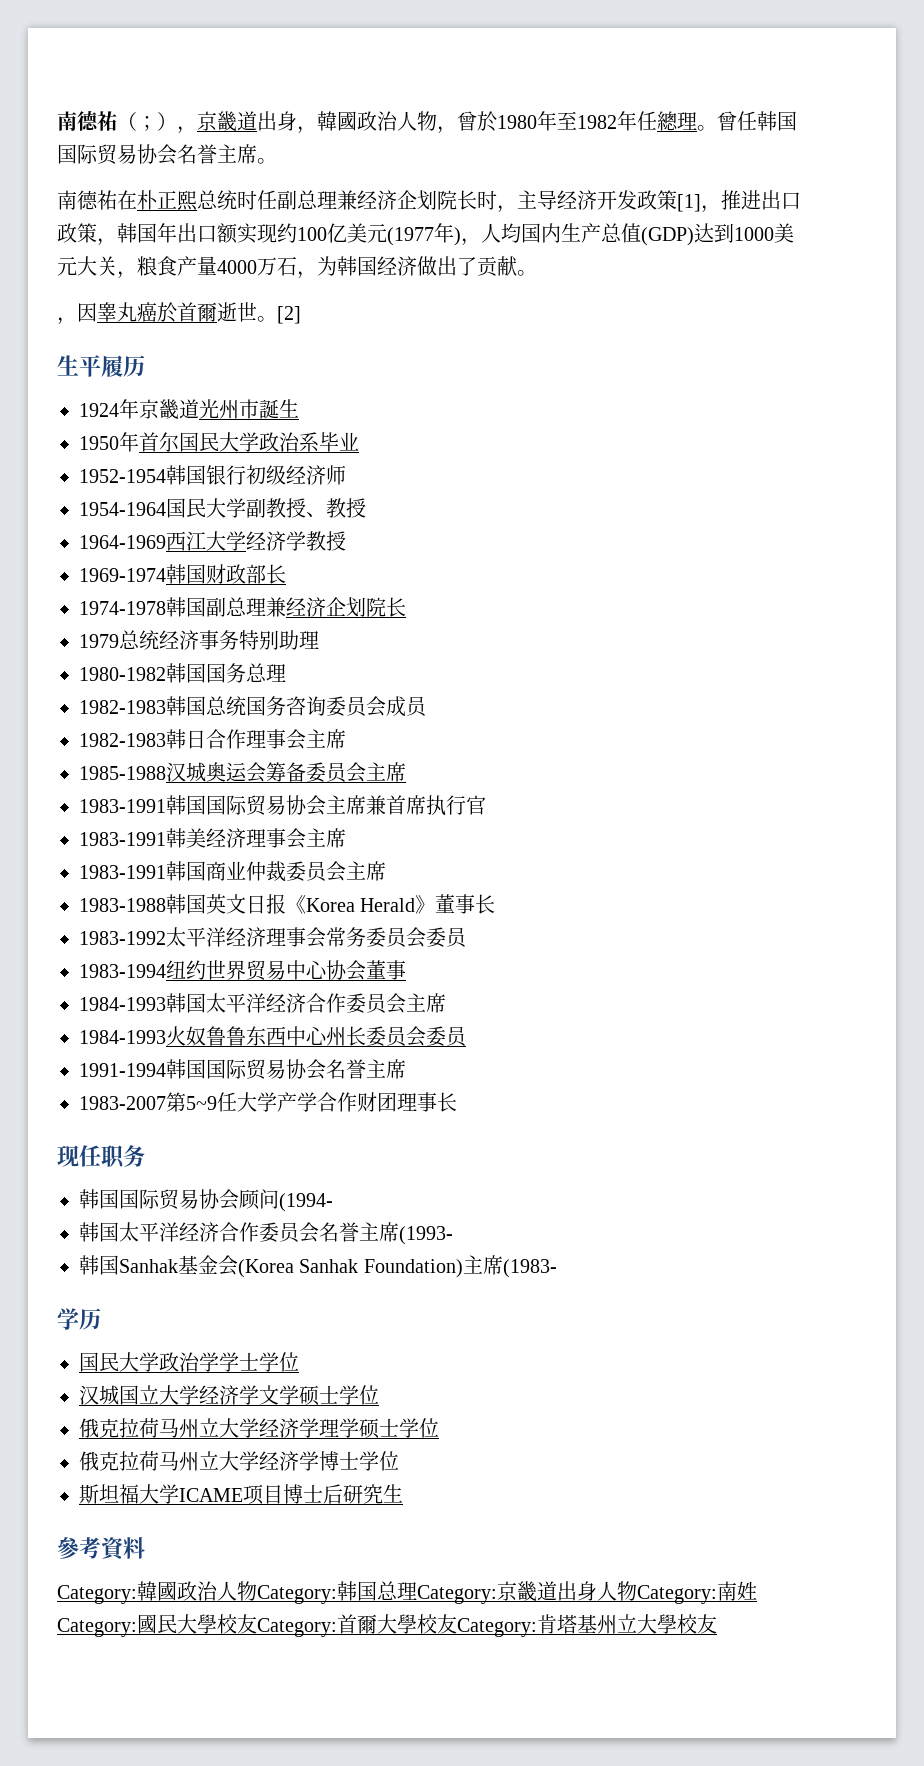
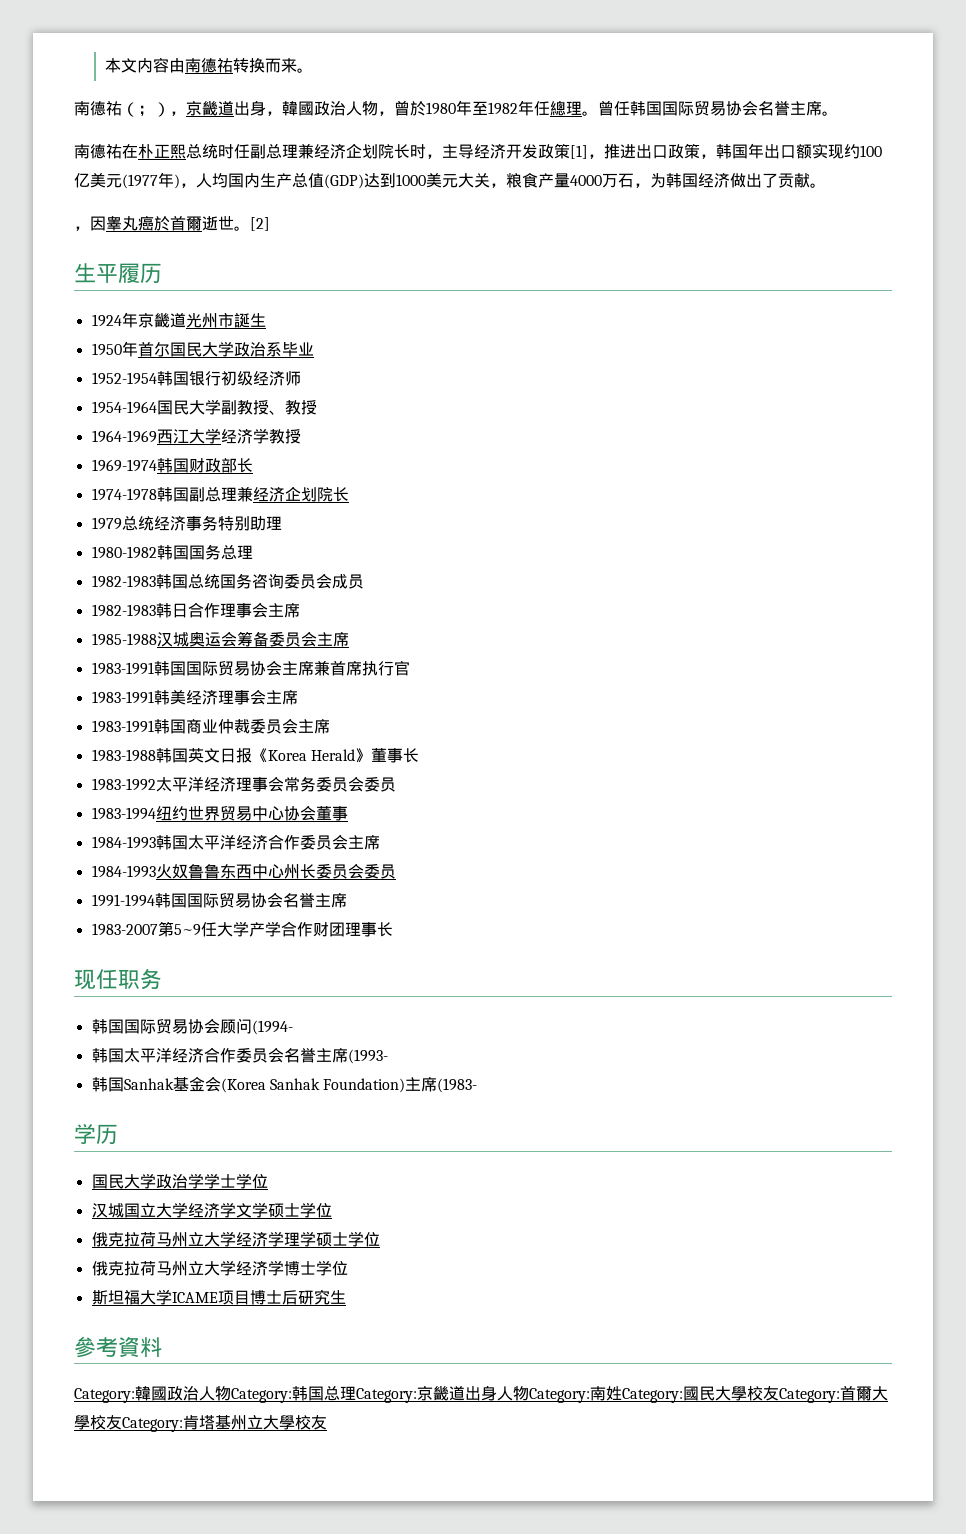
+ 本文内容由南德祐转换而来。

